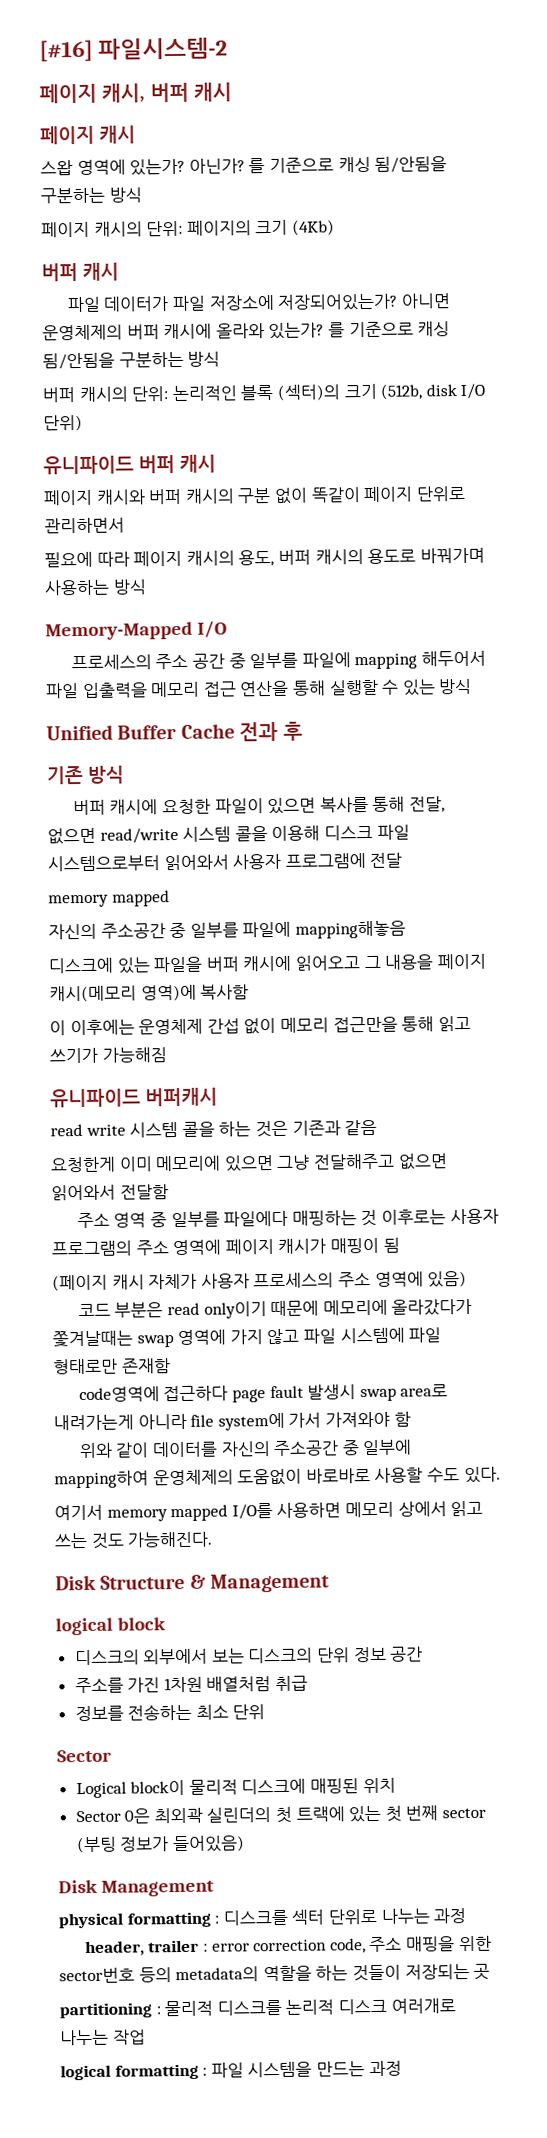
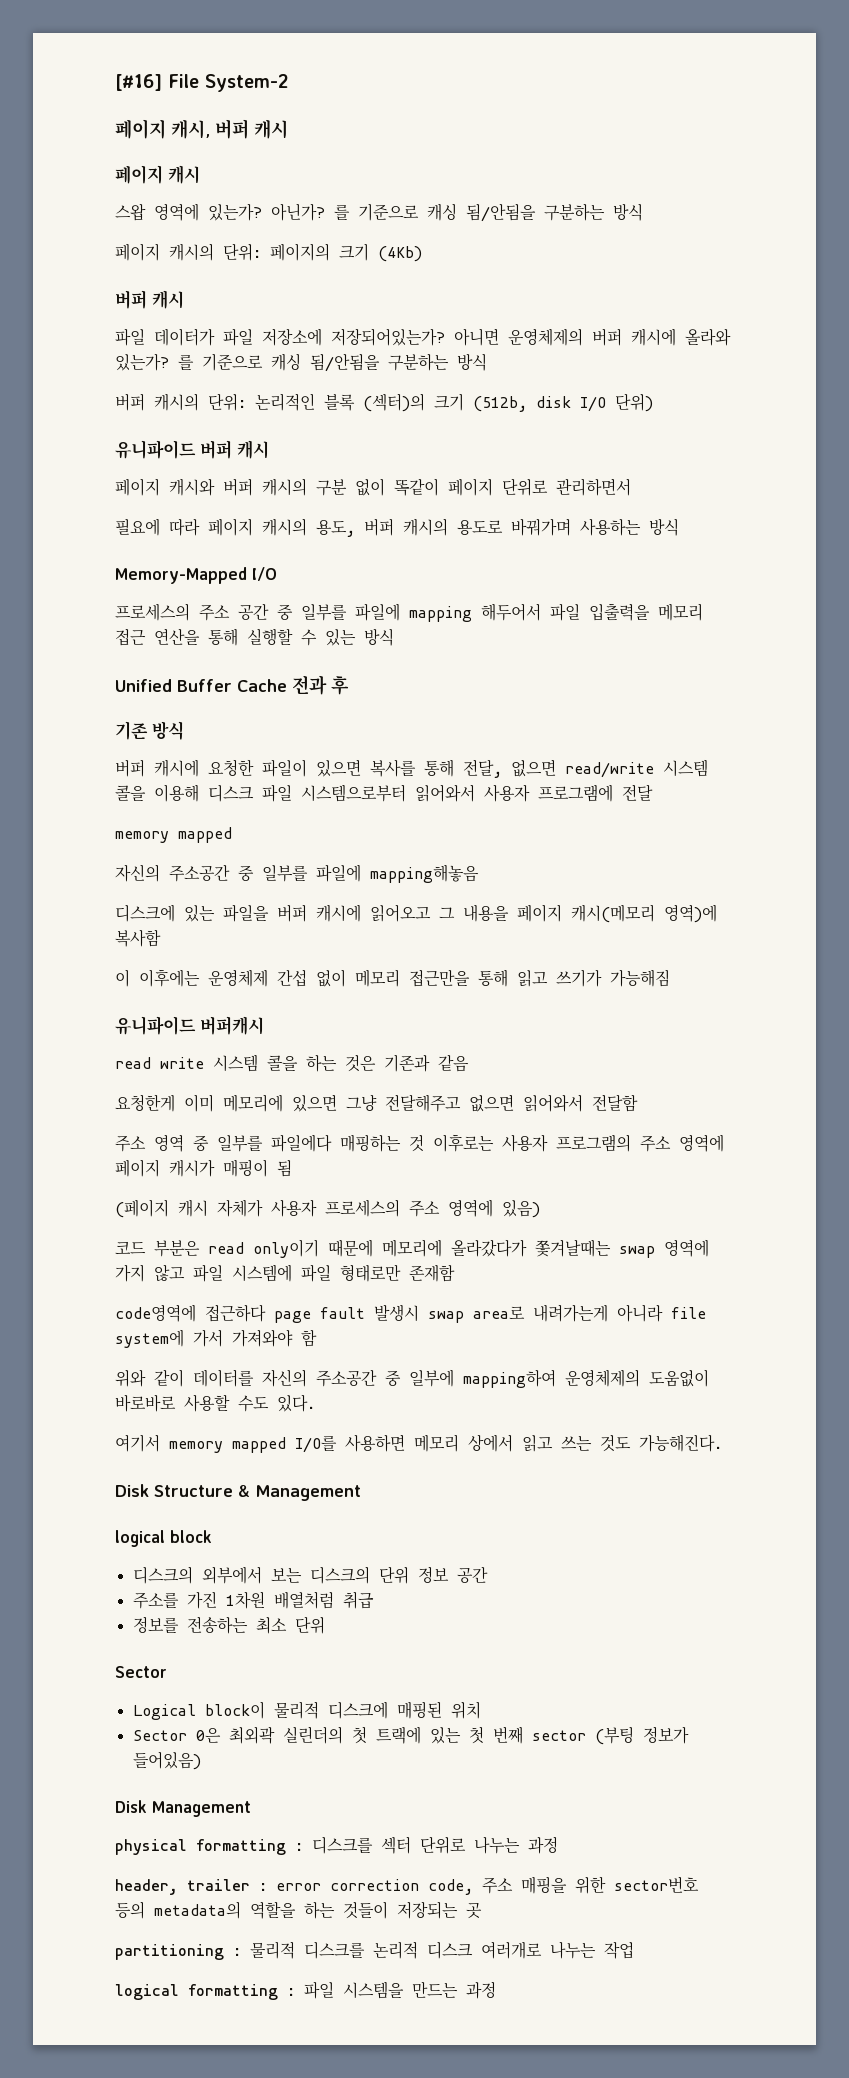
- [#16] 파일시스템-2
+ [#16] File System-2

